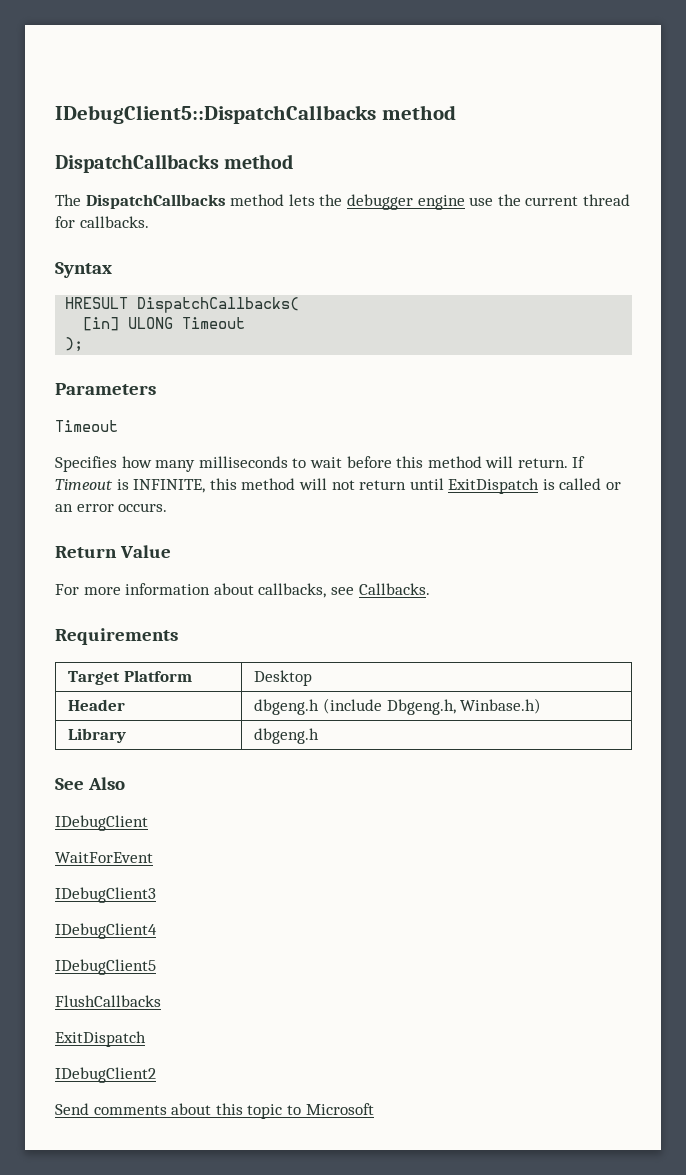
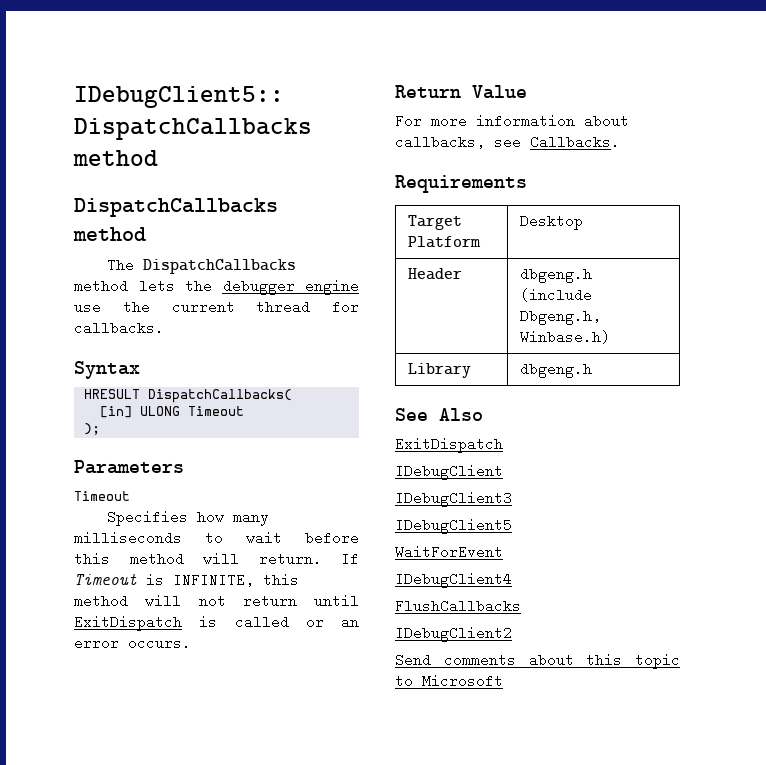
  See Also
+ ExitDispatch
+ IDebugClient3
+ IDebugClient5
- IDebugClient3
- IDebugClient5
  FlushCallbacks
- ExitDispatch

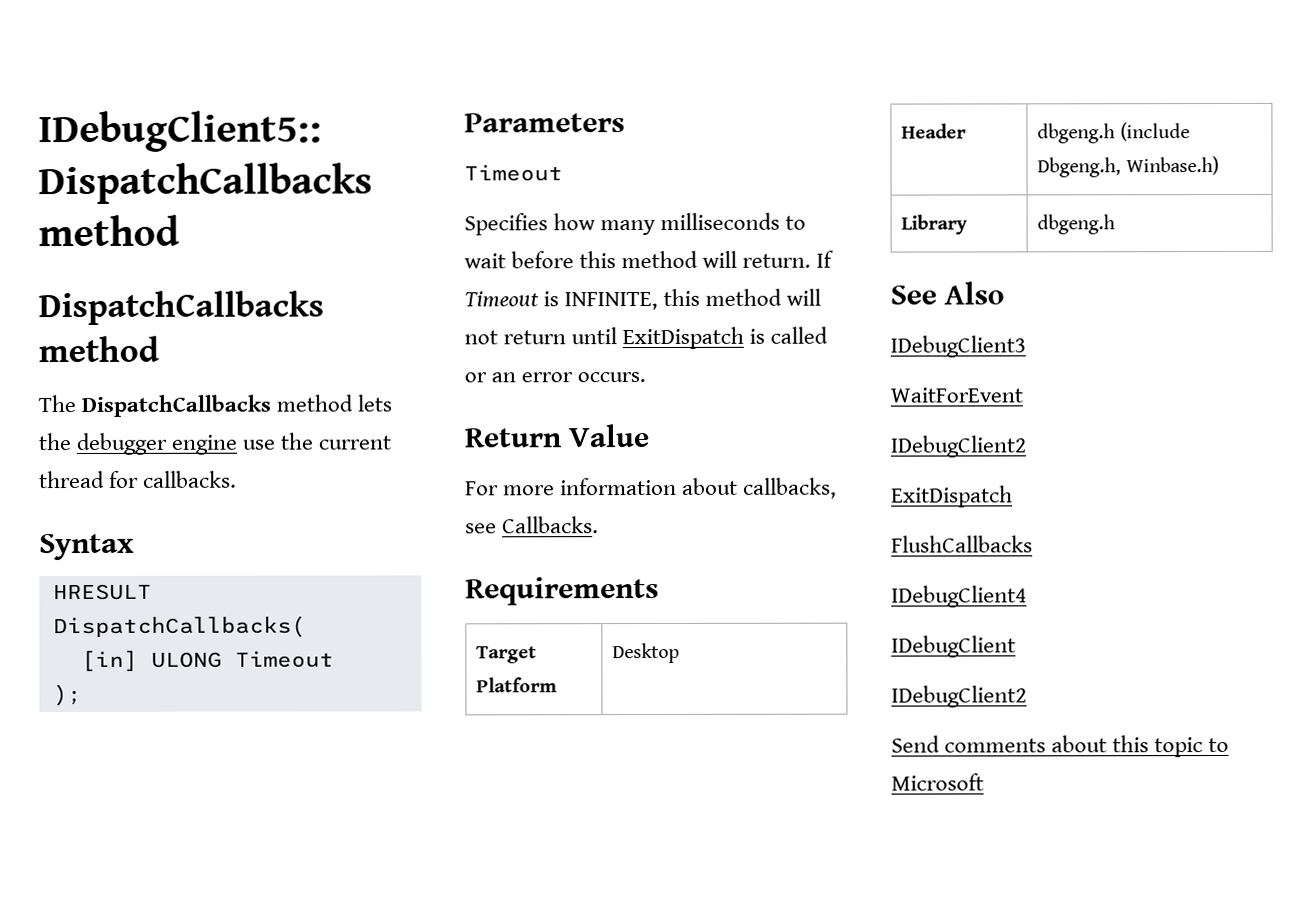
  See Also
- ExitDispatch
- IDebugClient
- IDebugClient5
  WaitForEvent
+ IDebugClient2
+ ExitDispatch
+ FlushCallbacks
- FlushCallbacks
+ IDebugClient

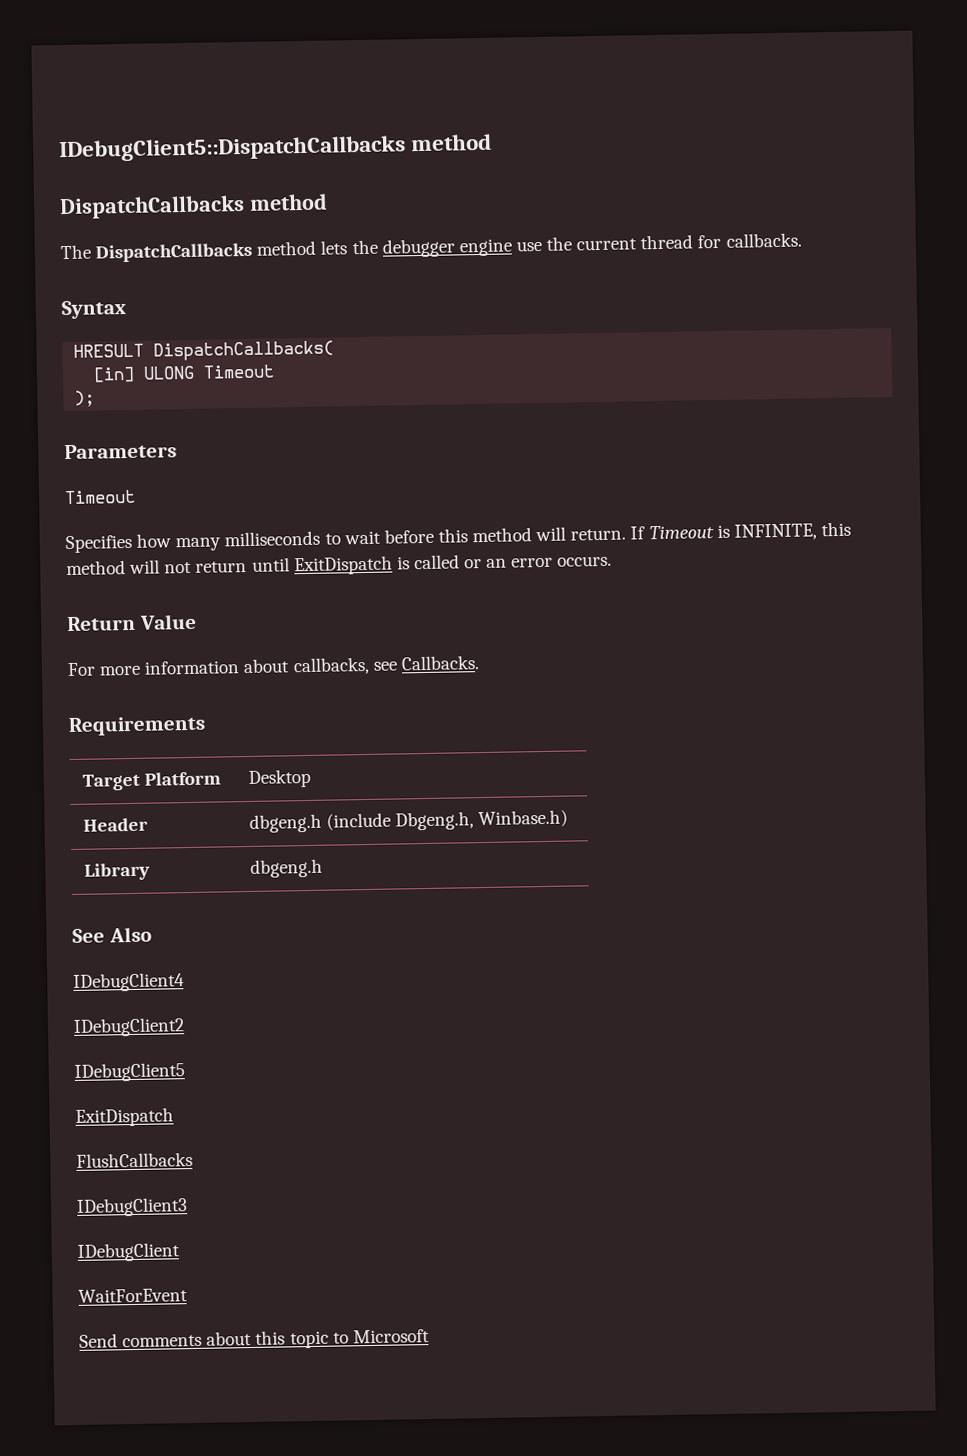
- IDebugClient3
- WaitForEvent
+ IDebugClient4
  IDebugClient2
+ IDebugClient5
- IDebugClient4
+ IDebugClient3
  IDebugClient
- IDebugClient2
+ WaitForEvent

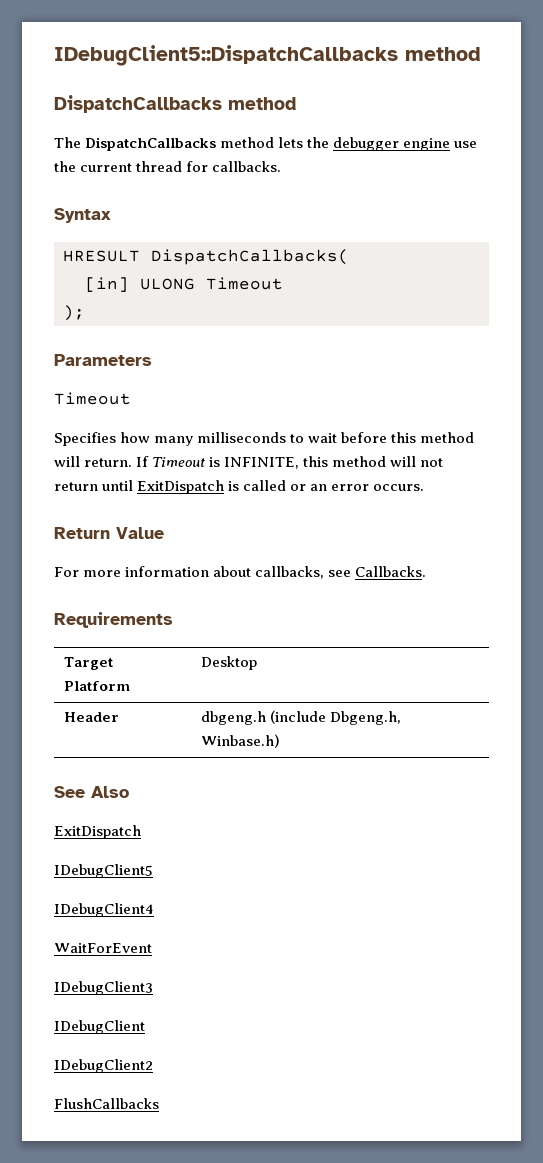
- Library | dbgeng.h
  See Also
- IDebugClient4
- IDebugClient2
+ ExitDispatch
  IDebugClient5
- ExitDispatch
- FlushCallbacks
+ IDebugClient4
+ WaitForEvent
- WaitForEvent
- Send comments about this topic to Microsoft
+ IDebugClient2
+ FlushCallbacks

